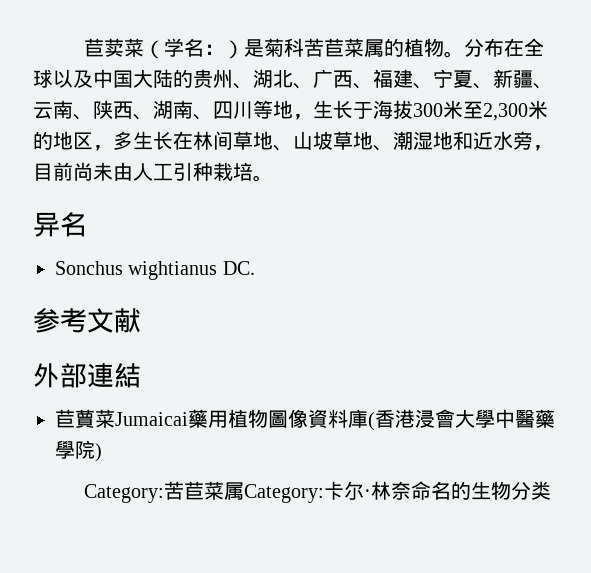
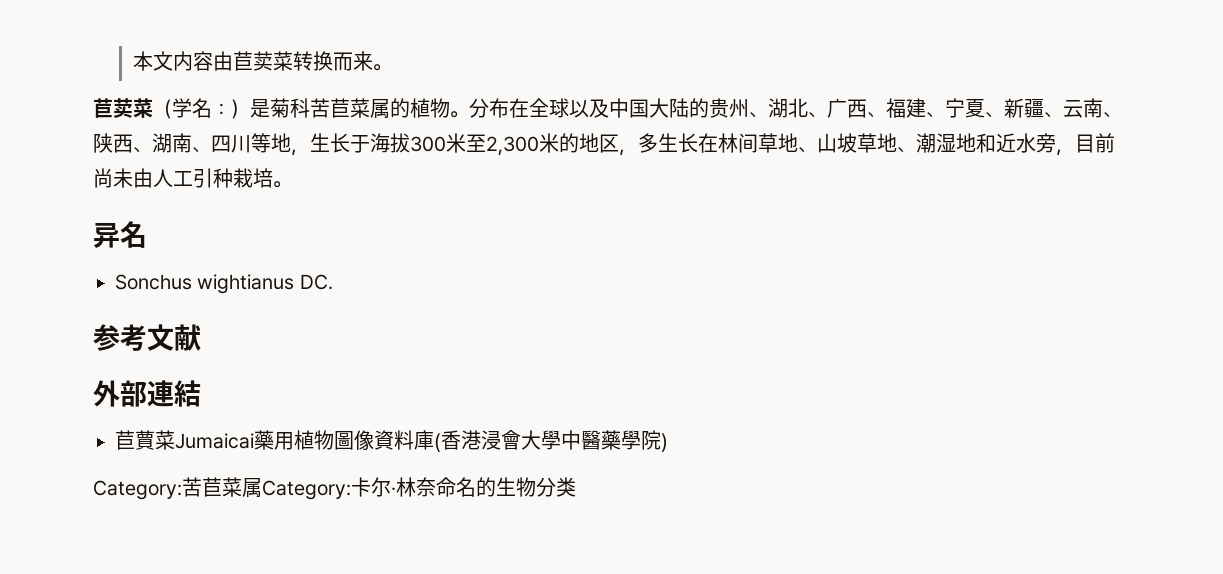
+ 本文内容由苣荬菜转换而来。

